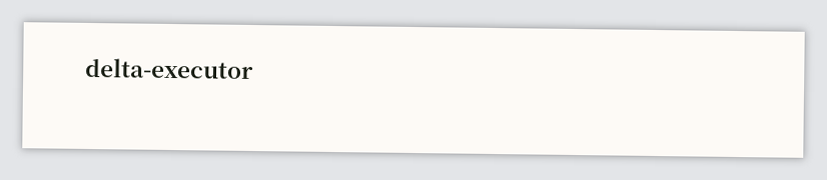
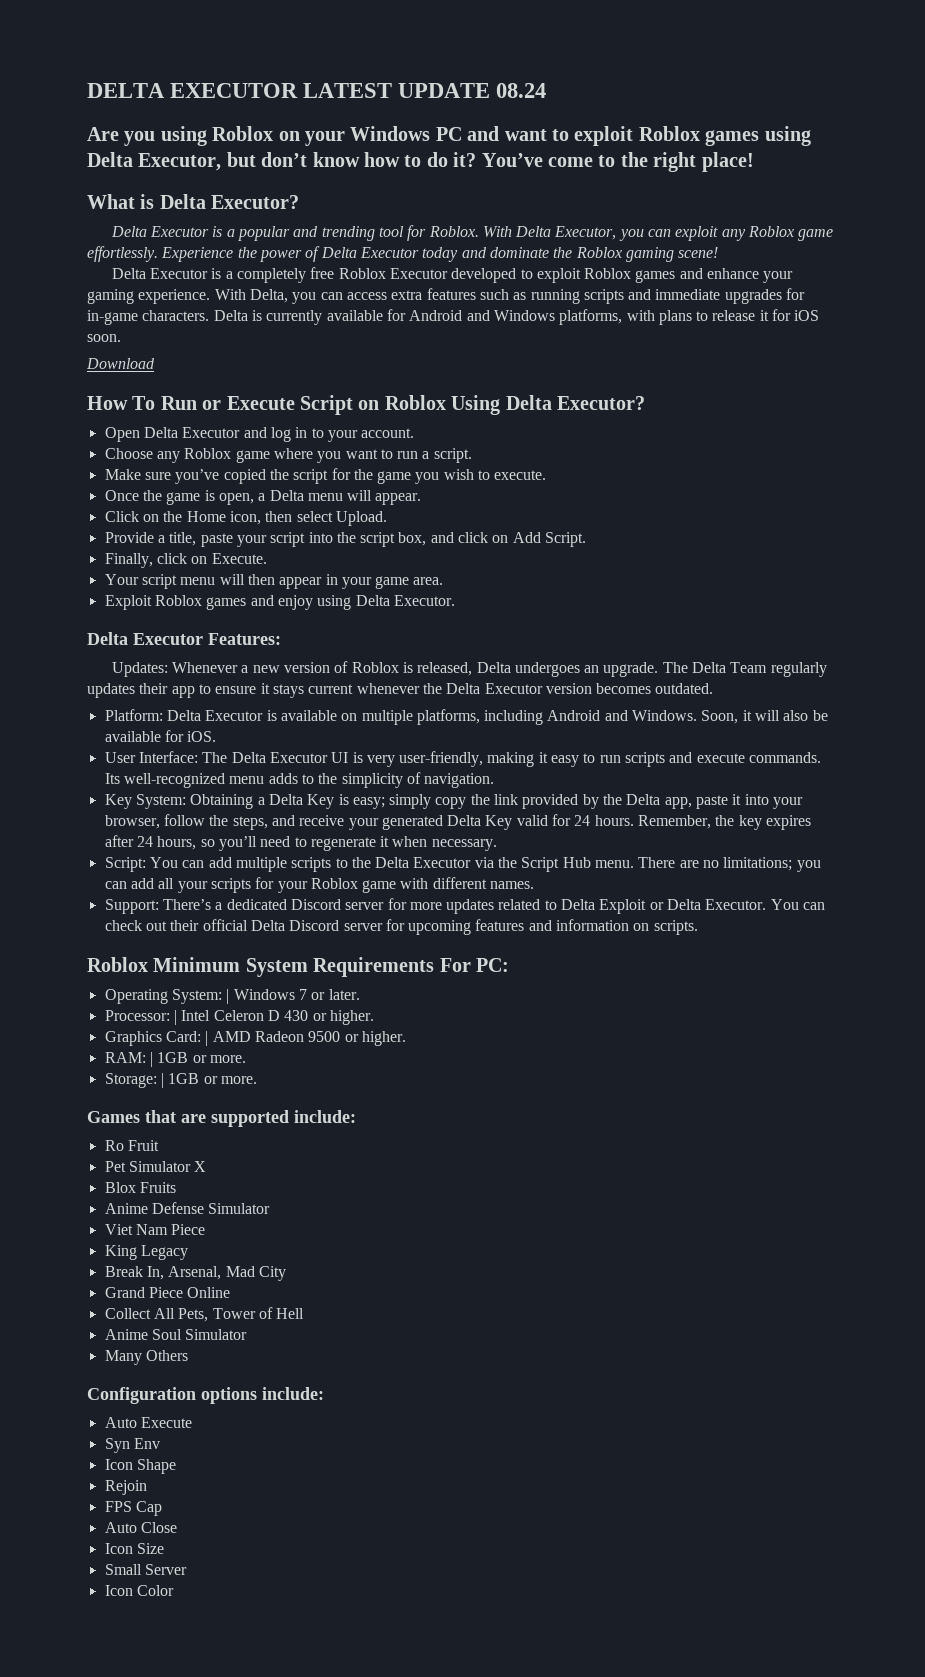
- delta-executor
+ DELTA EXECUTOR LATEST UPDATE 08.24
+ Are you using Roblox on your Windows PC and want to exploit Roblox games using Delta Executor, but don’t know how to do it? You’ve come to the right place!
+ What is Delta Executor?
+ Delta Executor is a popular and trending tool for Roblox. With Delta Executor, you can exploit any Roblox game effortlessly. Experience the power of Delta Executor today and dominate the Roblox gaming scene!
+ Delta Executor is a completely free Roblox Executor developed to exploit Roblox games and enhance your gaming experience. With Delta, you can access extra features such as running scripts and immediate upgrades for in-game characters. Delta is currently available for Android and Windows platforms, with plans to release it for iOS soon.
+ Download
+ How To Run or Execute Script on Roblox Using Delta Executor?
+ Open Delta Executor and log in to your account.
+ Choose any Roblox game where you want to run a script.
+ Make sure you’ve copied the script for the game you wish to execute.
+ Once the game is open, a Delta menu will appear.
+ Click on the Home icon, then select Upload.
+ Provide a title, paste your script into the script box, and click on Add Script.
+ Finally, click on Execute.
+ Your script menu will then appear in your game area.
+ Exploit Roblox games and enjoy using Delta Executor.
+ Delta Executor Features:
+ Updates: Whenever a new version of Roblox is released, Delta undergoes an upgrade. The Delta Team regularly updates their app to ensure it stays current whenever the Delta Executor version becomes outdated.
+ Platform: Delta Executor is available on multiple platforms, including Android and Windows. Soon, it will also be available for iOS.
+ User Interface: The Delta Executor UI is very user-friendly, making it easy to run scripts and execute commands. Its well-recognized menu adds to the simplicity of navigation.
+ Key System: Obtaining a Delta Key is easy; simply copy the link provided by the Delta app, paste it into your browser, follow the steps, and receive your generated Delta Key valid for 24 hours. Remember, the key expires after 24 hours, so you’ll need to regenerate it when necessary.
+ Script: You can add multiple scripts to the Delta Executor via the Script Hub menu. There are no limitations; you can add all your scripts for your Roblox game with different names.
+ Support: There’s a dedicated Discord server for more updates related to Delta Exploit or Delta Executor. You can check out their official Delta Discord server for upcoming features and information on scripts.
+ Roblox Minimum System Requirements For PC:
+ Operating System: | Windows 7 or later.
+ Processor: | Intel Celeron D 430 or higher.
+ Graphics Card: | AMD Radeon 9500 or higher.
+ RAM: | 1GB or more.
+ Storage: | 1GB or more.
+ Games that are supported include:
+ Ro Fruit
+ Pet Simulator X
+ Blox Fruits
+ Anime Defense Simulator
+ Viet Nam Piece
+ King Legacy
+ Break In, Arsenal, Mad City
+ Grand Piece Online
+ Collect All Pets, Tower of Hell
+ Anime Soul Simulator
+ Many Others
+ Configuration options include:
+ Auto Execute
+ Syn Env
+ Icon Shape
+ Rejoin
+ FPS Cap
+ Auto Close
+ Icon Size
+ Small Server
+ Icon Color

